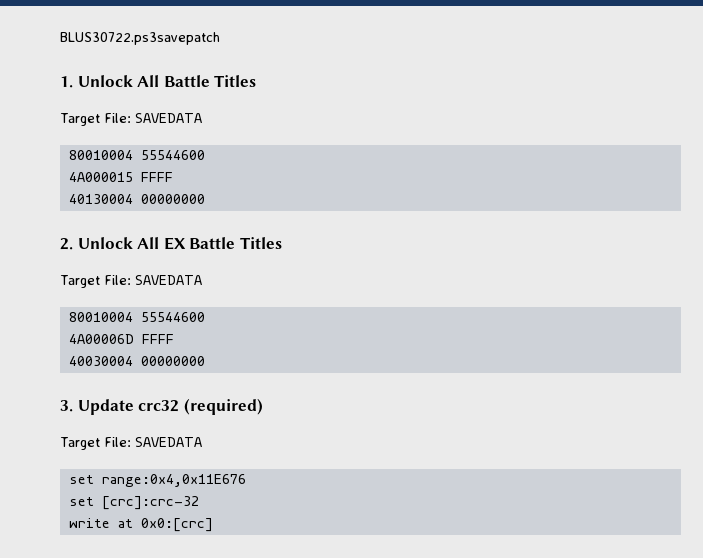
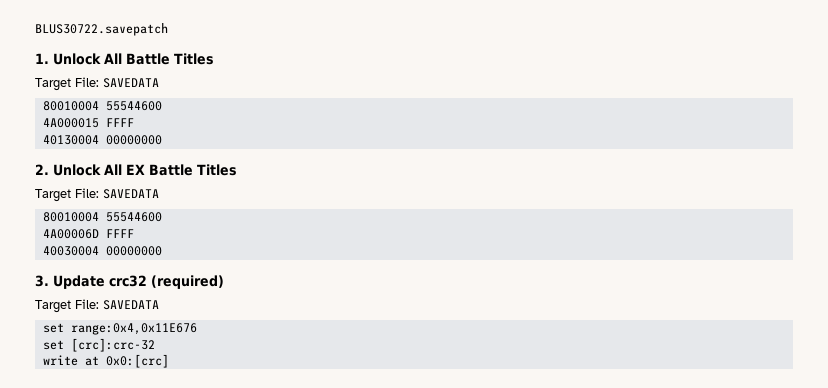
- BLUS30722.ps3savepatch
+ BLUS30722.savepatch

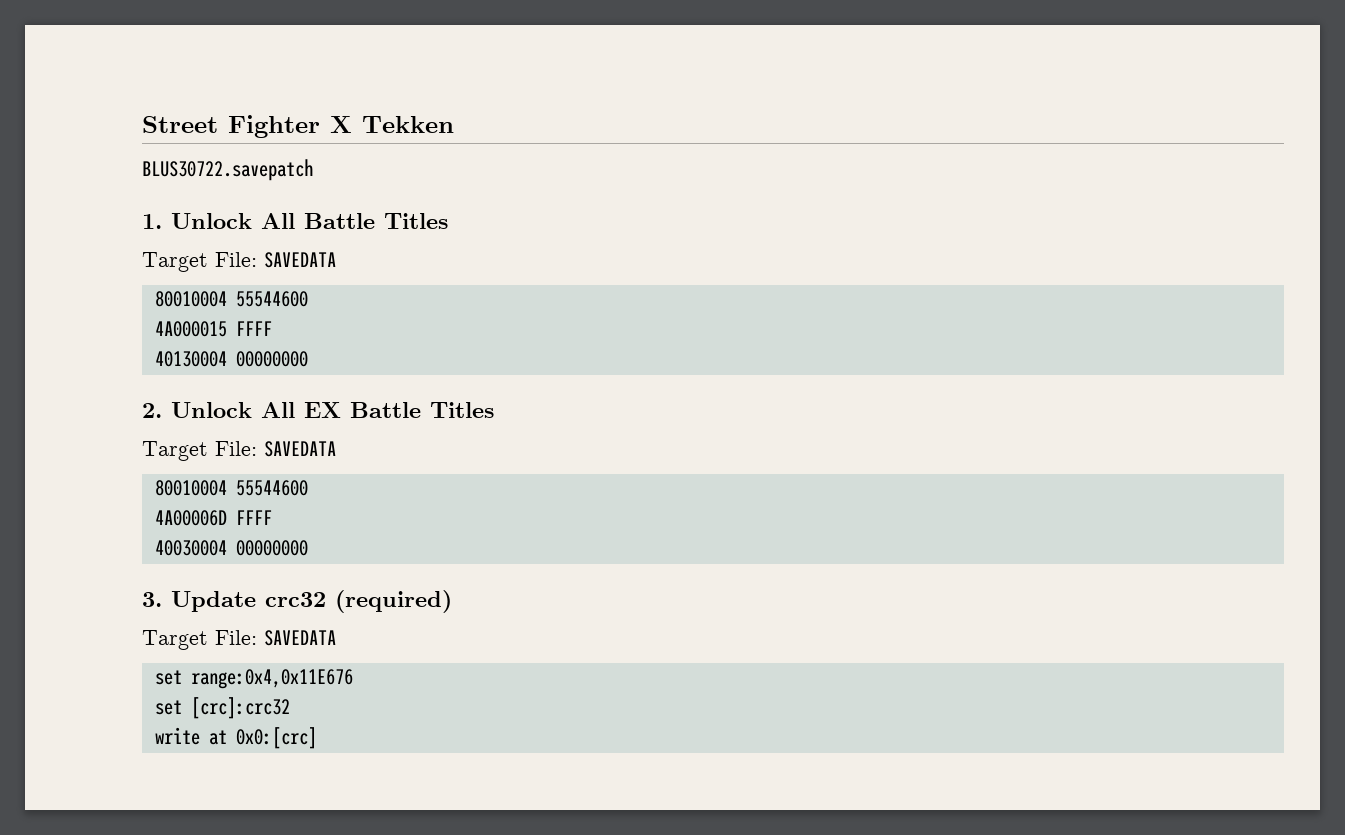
+ Street Fighter X Tekken
- set [crc]:crc-32
+ set [crc]:crc32

